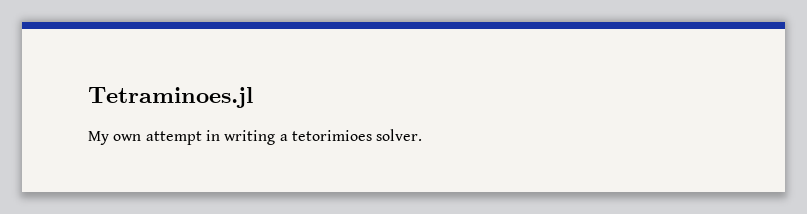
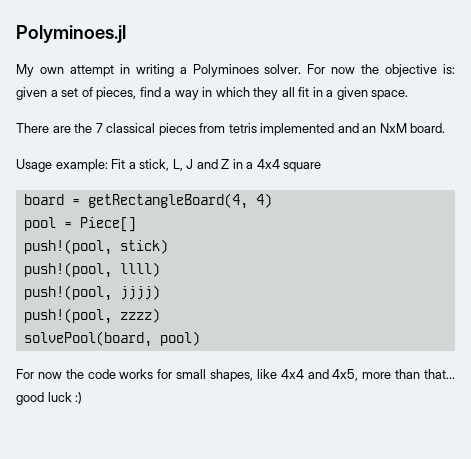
- Tetraminoes.jl
+ Polyminoes.jl
- My own attempt in writing a tetorimioes solver.
+ My own attempt in writing a Polyminoes solver. For now the objective is: given a set of pieces, find a way in which they all fit in a given space.
+ There are the 7 classical pieces from tetris implemented and an NxM board.
+ Usage example: Fit a stick, L, J and Z in a 4x4 square
+ board = getRectangleBoard(4, 4)
+ pool = Piece[]
+ push!(pool, stick)
+ push!(pool, llll)
+ push!(pool, jjjj)
+ push!(pool, zzzz)
+ solvePool(board, pool)
+ For now the code works for small shapes, like 4x4 and 4x5, more than that... good luck :)

